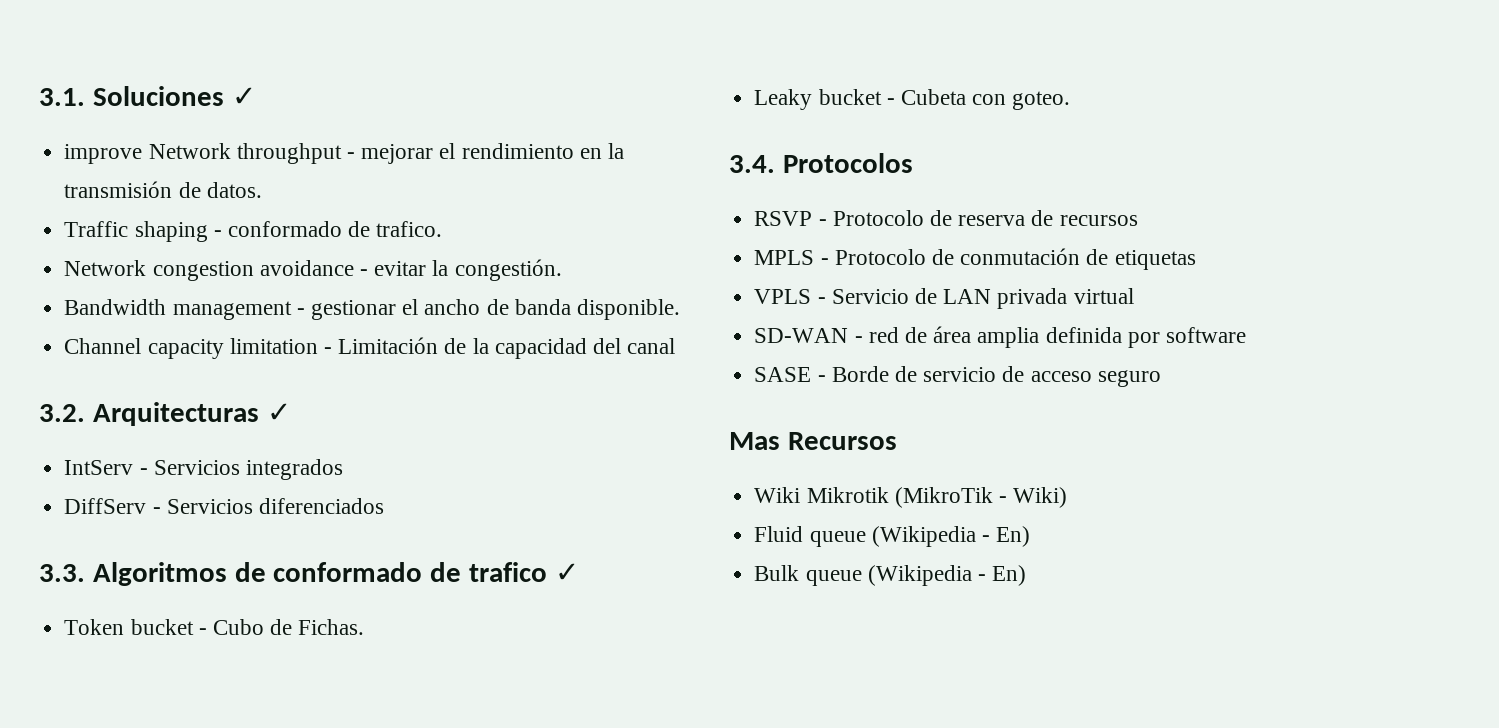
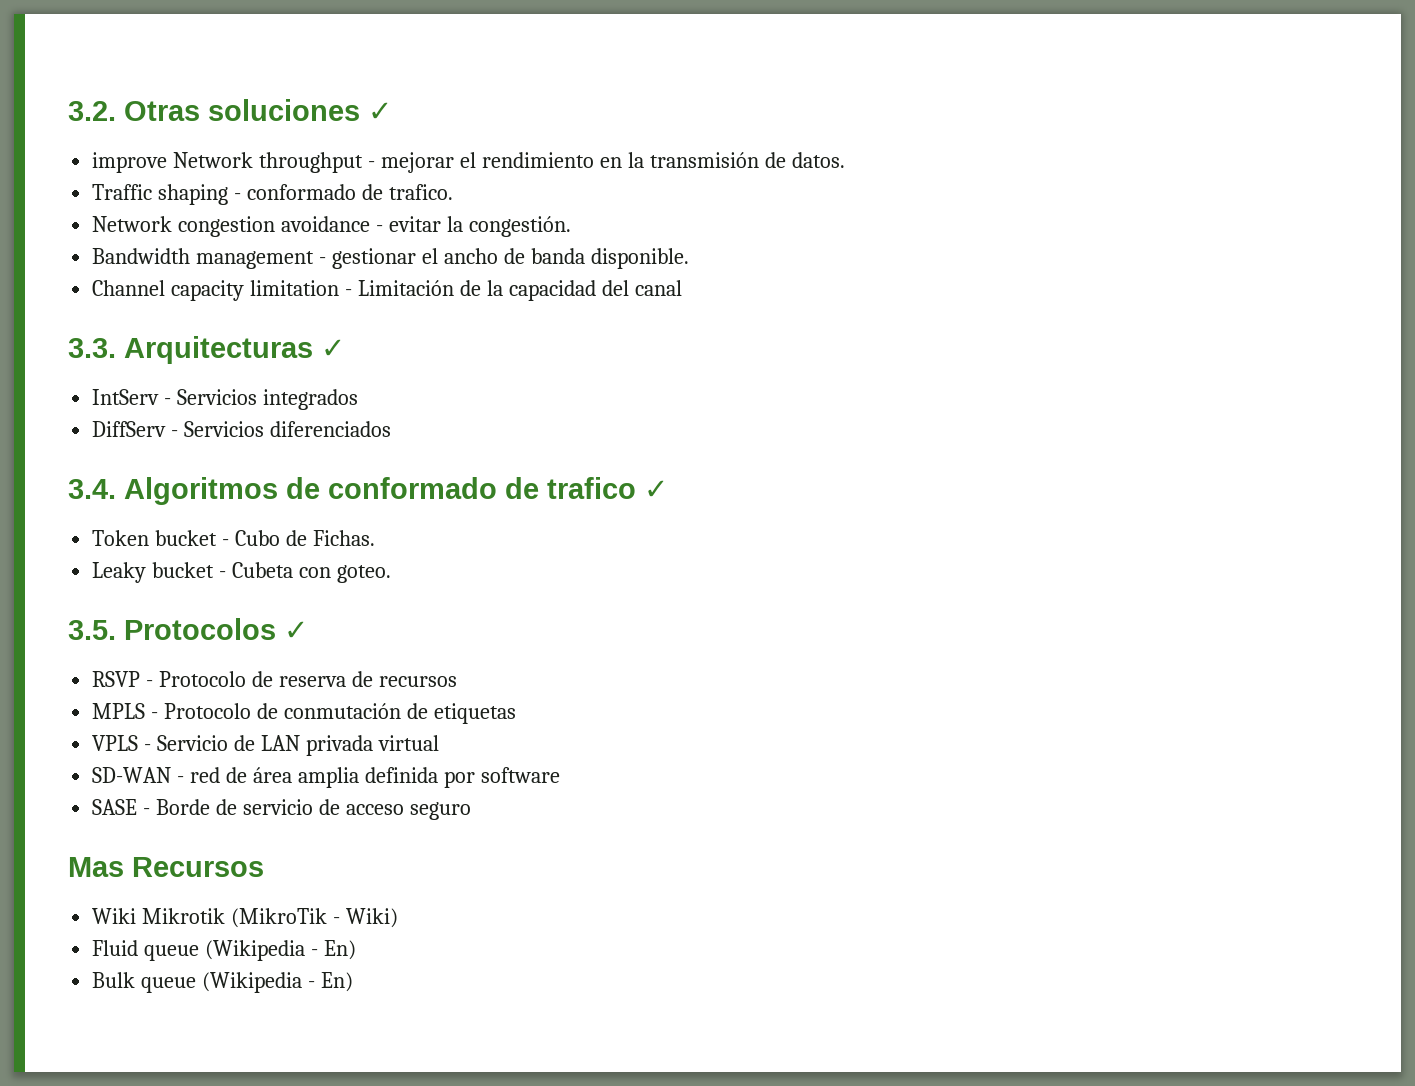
- 3.1. Soluciones ✓
+ 3.2. Otras soluciones ✓
- 3.2. Arquitecturas ✓
+ 3.3. Arquitecturas ✓
- 3.3. Algoritmos de conformado de trafico ✓
+ 3.4. Algoritmos de conformado de trafico ✓
- 3.4. Protocolos
+ 3.5. Protocolos ✓

